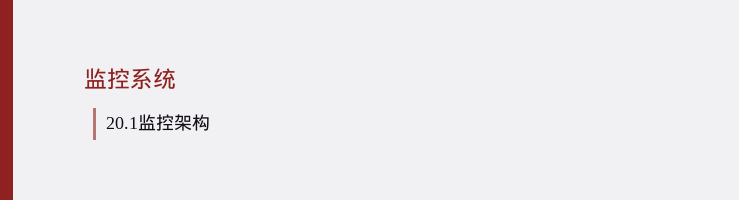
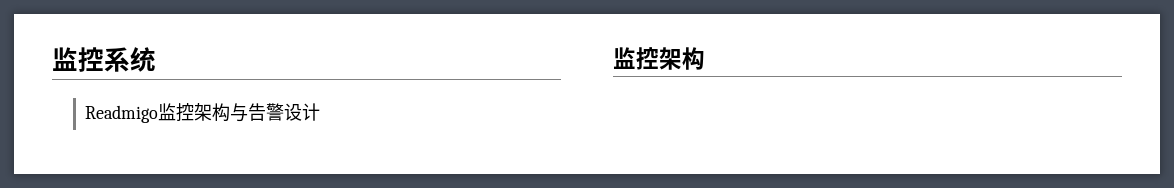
- 20.1监控架构
+ Readmigo监控架构与告警设计
+ 监控架构

